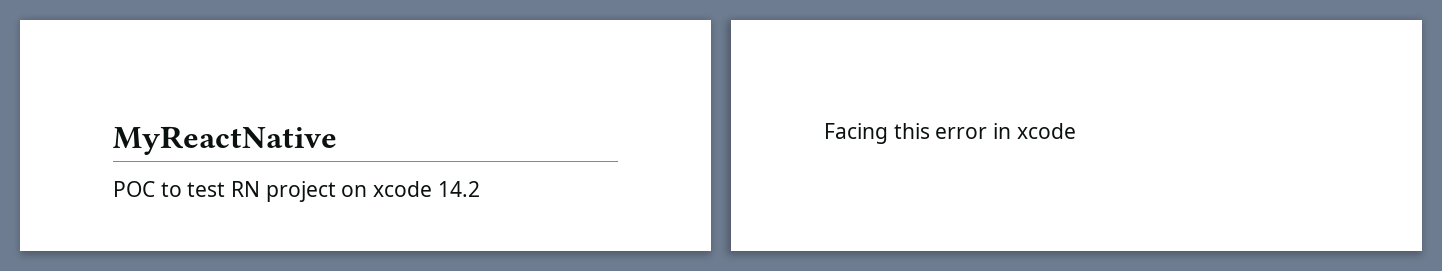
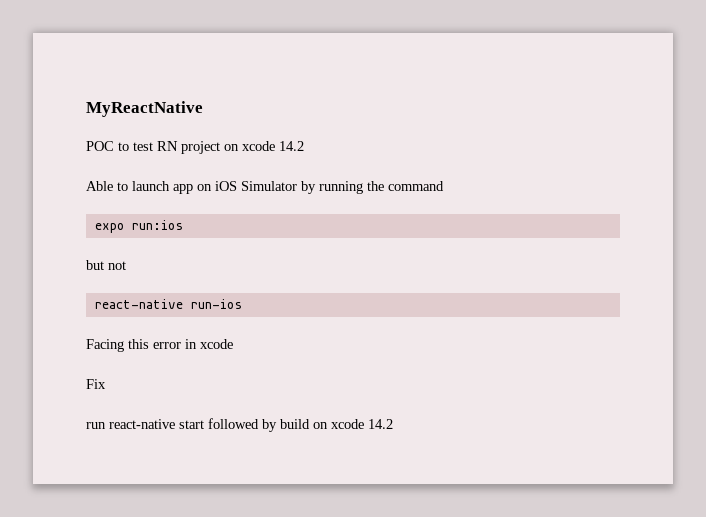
+ Able to launch app on iOS Simulator by running the command
+ expo run:ios
+ but not
+ react-native run-ios
+ Fix
+ run react-native start followed by build on xcode 14.2

